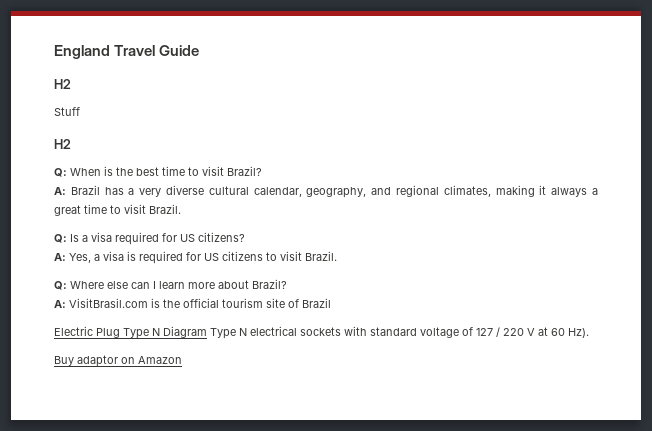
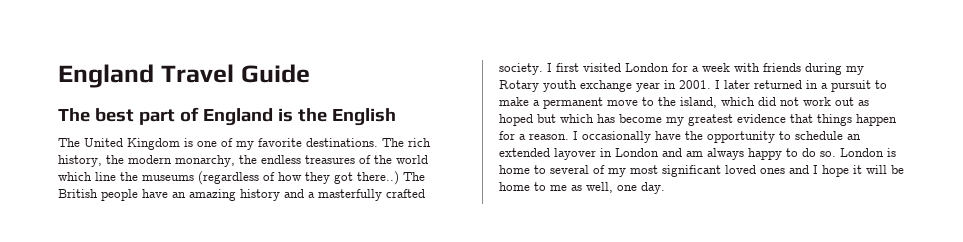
  England Travel Guide
- H2
- Stuff
- H2
- Q: When is the best time to visit Brazil?
- A: Brazil has a very diverse cultural calendar, geography, and regional climates, making it always a great time to visit Brazil.
- Q: Is a visa required for US citizens?
- A: Yes, a visa is required for US citizens to visit Brazil.
- Q: Where else can I learn more about Brazil?
- A: VisitBrasil.com is the official tourism site of Brazil
- Electric Plug Type N Diagram Type N electrical sockets with standard voltage of 127 / 220 V at 60 Hz).
- Buy adaptor on Amazon
+ The best part of England is the English
+ The United Kingdom is one of my favorite destinations. The rich history, the modern monarchy, the endless treasures of the world which line the museums (regardless of how they got there..) The British people have an amazing history and a masterfully crafted society. I first visited London for a week with friends during my Rotary youth exchange year in 2001. I later returned in a pursuit to make a permanent move to the island, which did not work out as hoped but which has become my greatest evidence that things happen for a reason. I occasionally have the opportunity to schedule an extended layover in London and am always happy to do so. London is home to several of my most significant loved ones and I hope it will be home to me as well, one day.

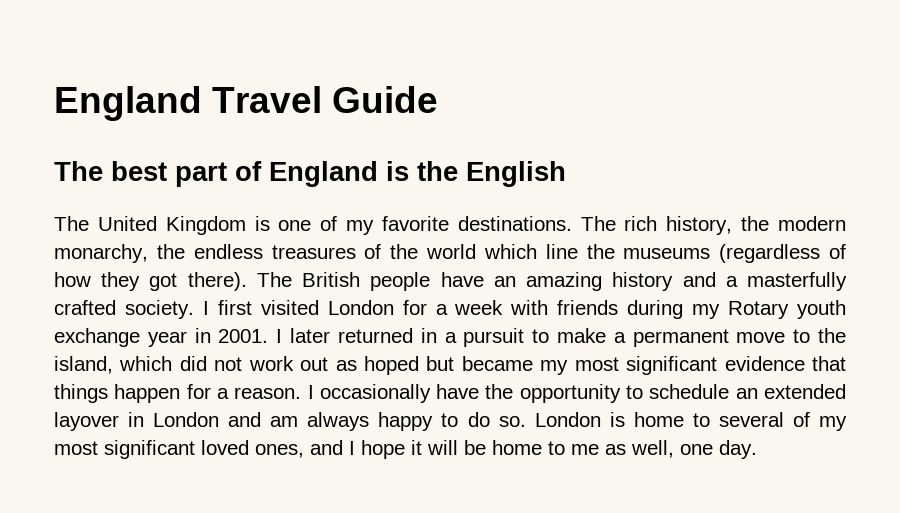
- The rich history, the modern monarchy, the endless treasures of the world which line the museums (regardless of how they got there..)
+ The rich history, the modern monarchy, the endless treasures of the world which line the museums (regardless of how they got there).
- I later returned in a pursuit to make a permanent move to the island, which did not work out as hoped but which has become my greatest evidence that things happen for a reason.
+ I later returned in a pursuit to make a permanent move to the island, which did not work out as hoped but became my most significant evidence that things happen for a reason.
- London is home to several of my most significant loved ones and I hope it will be home to me as well, one day.
+ London is home to several of my most significant loved ones, and I hope it will be home to me as well, one day.

